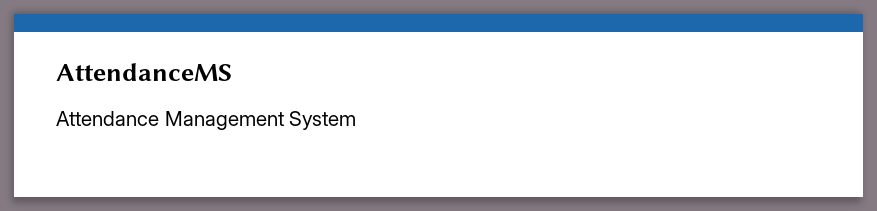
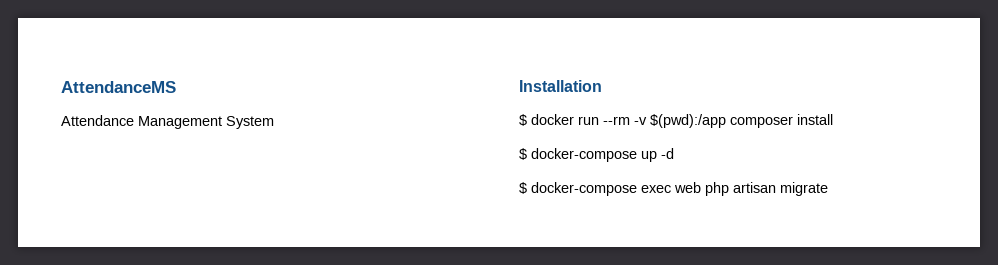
+ Installation
+ $ docker run --rm -v $(pwd):/app composer install
+ $ docker-compose up -d
+ $ docker-compose exec web php artisan migrate

